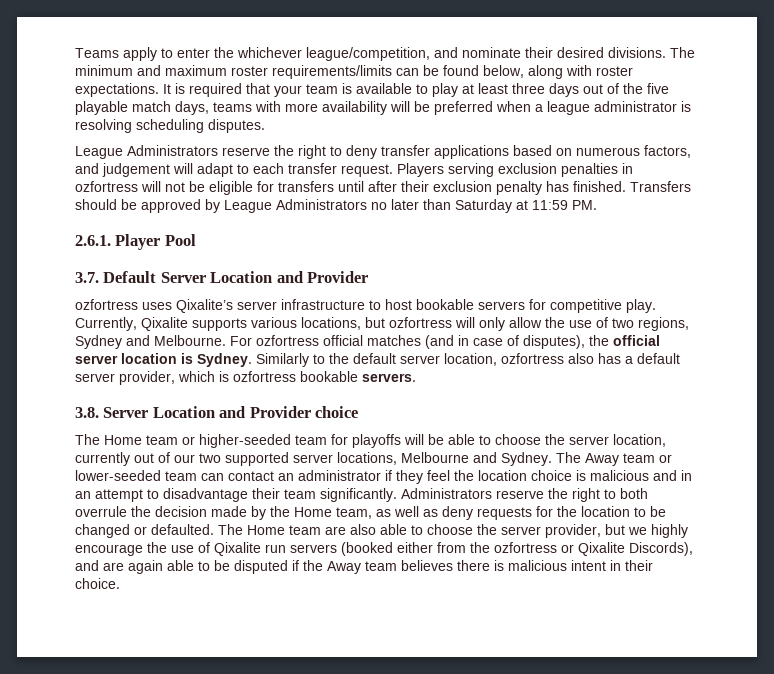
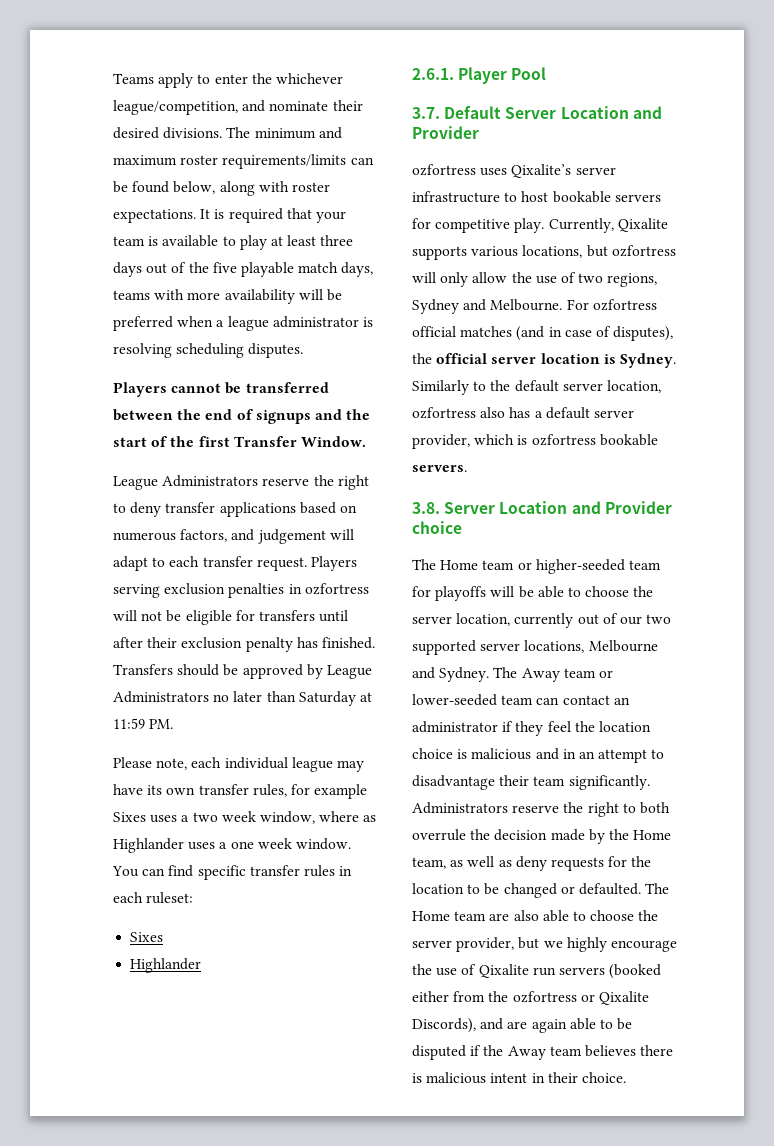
+ Players cannot be transferred between the end of signups and the start of the first Transfer Window.
+ Please note, each individual league may have its own transfer rules, for example Sixes uses a two week window, where as Highlander uses a one week window. You can find specific transfer rules in each ruleset:
+ Sixes
+ Highlander

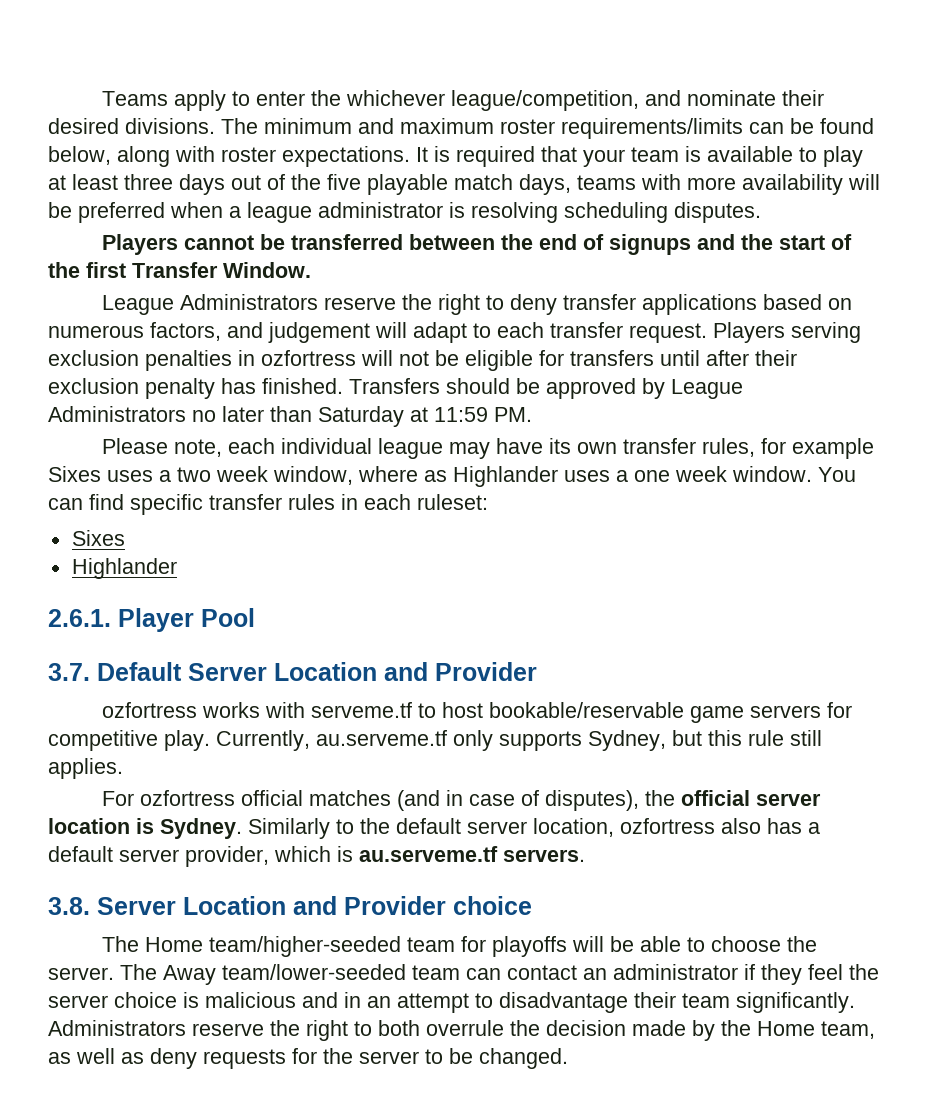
- ozfortress uses Qixalite’s server infrastructure to host bookable servers for competitive play.
+ ozfortress works with serveme.tf to host bookable/reservable game servers for competitive play.
- Currently, Qixalite supports various locations, but ozfortress will only allow the use of two regions, Sydney and Melbourne. For ozfortress official matches (and in case of disputes), the official server location is Sydney.
+ Currently, au.serveme.tf only supports Sydney, but this rule still applies.
+ For ozfortress official matches (and in case of disputes), the official server location is Sydney.
- Similarly to the default server location, ozfortress also has a default server provider, which is ozfortress bookable servers.
+ Similarly to the default server location, ozfortress also has a default server provider, which is au.serveme.tf servers.
- The Home team or higher-seeded team for playoffs will be able to choose the server location, currently out of our two supported server locations, Melbourne and Sydney. The Away team or lower-seeded team can contact an administrator if they feel the location choice is malicious and in an attempt to disadvantage their team significantly.
+ The Home team/higher-seeded team for playoffs will be able to choose the server. The Away team/lower-seeded team can contact an administrator if they feel the server choice is malicious and in an attempt to disadvantage their team significantly.
- Administrators reserve the right to both overrule the decision made by the Home team, as well as deny requests for the location to be changed or defaulted. The Home team are also able to choose the server provider, but we highly encourage the use of Qixalite run servers (booked either from the ozfortress or Qixalite Discords), and are again able to be disputed if the Away team believes there is malicious intent in their choice.
+ Administrators reserve the right to both overrule the decision made by the Home team, as well as deny requests for the server to be changed.

